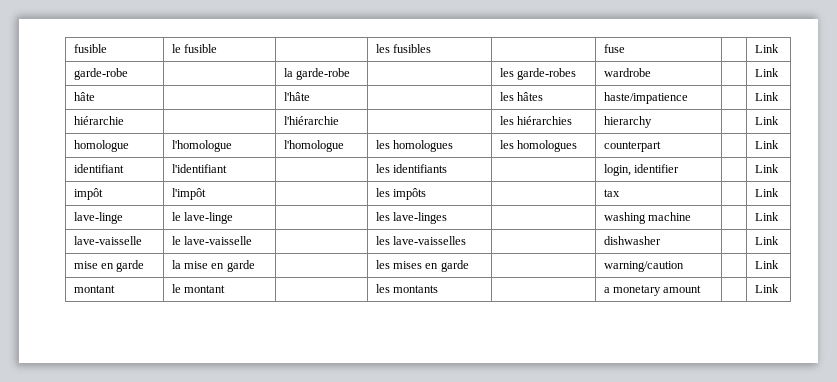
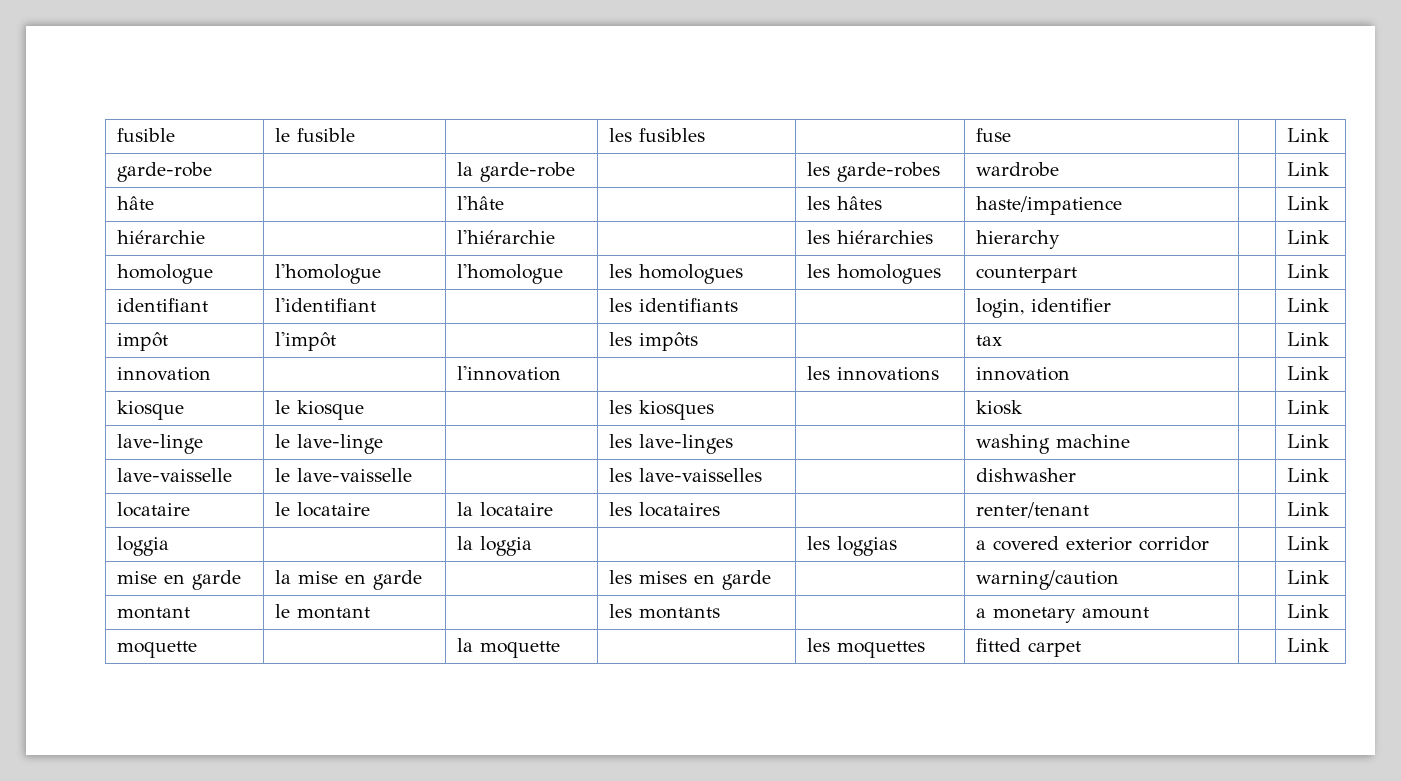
+ innovation | | l'innovation | | les innovations | innovation | | Link
+ kiosque | le kiosque | | les kiosques | | kiosk | | Link
+ locataire | le locataire | la locataire | les locataires | | renter/tenant | | Link
+ loggia | | la loggia | | les loggias | a covered exterior corridor | | Link
+ moquette | | la moquette | | les moquettes | fitted carpet | | Link

